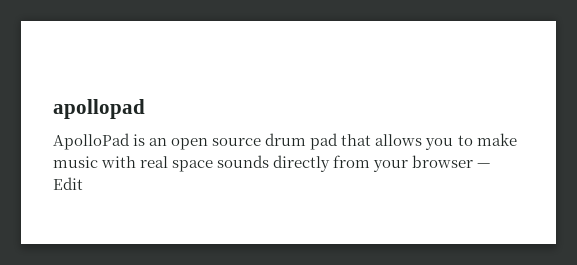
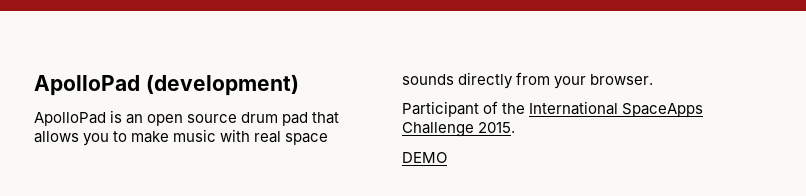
- apollopad
+ ApolloPad (development)
- ApolloPad is an open source drum pad that allows you to make music with real space sounds directly from your browser — Edit
+ ApolloPad is an open source drum pad that allows you to make music with real space sounds directly from your browser.
+ Participant of the International SpaceApps Challenge 2015.
+ DEMO

